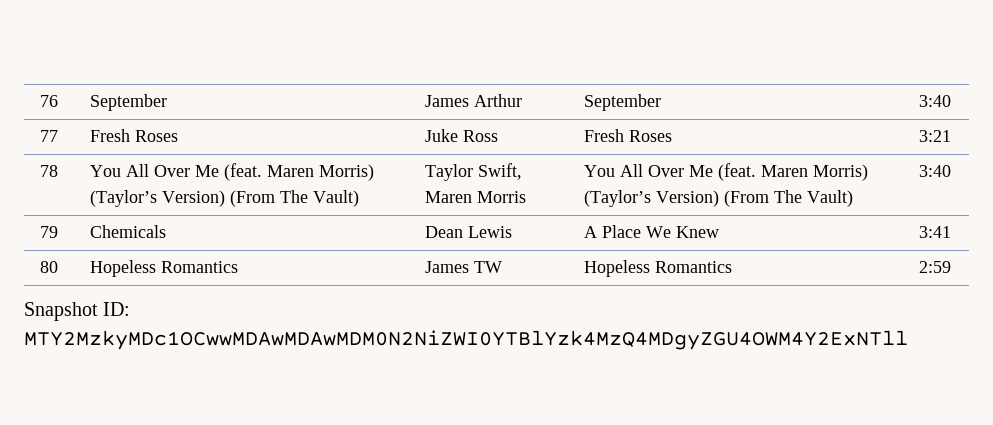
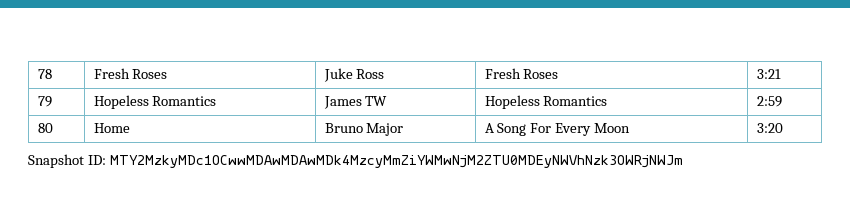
- 76 | September | James Arthur | September | 3:40
- 77 | Fresh Roses | Juke Ross | Fresh Roses | 3:21
+ 78 | Fresh Roses | Juke Ross | Fresh Roses | 3:21
- 78 | You All Over Me (feat. Maren Morris) (Taylor’s Version) (From The Vault) | Taylor Swift, Maren Morris | You All Over Me (feat. Maren Morris) (Taylor’s Version) (From The Vault) | 3:40
- 79 | Chemicals | Dean Lewis | A Place We Knew | 3:41
- 80 | Hopeless Romantics | James TW | Hopeless Romantics | 2:59
+ 79 | Hopeless Romantics | James TW | Hopeless Romantics | 2:59
+ 80 | Home | Bruno Major | A Song For Every Moon | 3:20
- Snapshot ID: MTY2MzkyMDc1OCwwMDAwMDAwMDM0N2NiZWI0YTBlYzk4MzQ4MDgyZGU4OWM4Y2ExNTll
+ Snapshot ID: MTY2MzkyMDc1OCwwMDAwMDAwMDk4MzcyMmZiYWMwNjM2ZTU0MDEyNWVhNzk3OWRjNWJm

